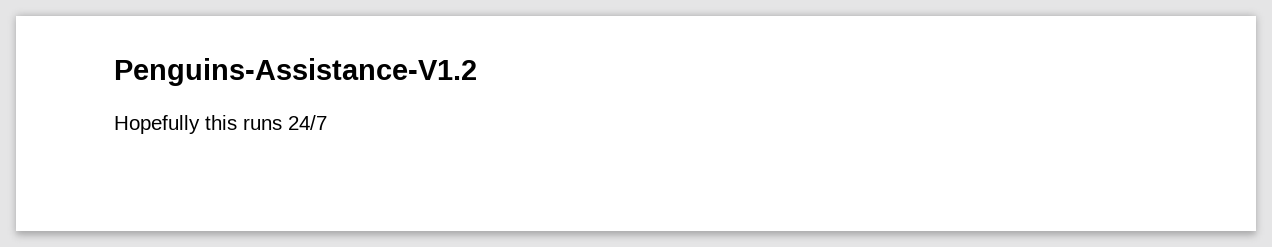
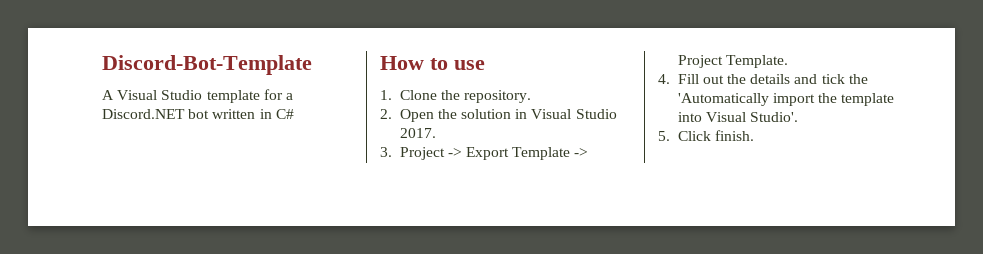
- Penguins-Assistance-V1.2
- Hopefully this runs 24/7
+ Discord-Bot-Template
+ A Visual Studio template for a Discord.NET bot written in C#
+ How to use
+ 1. Clone the repository.
+ 2. Open the solution in Visual Studio 2017.
+ 3. Project -> Export Template -> Project Template.
+ 4. Fill out the details and tick the 'Automatically import the template into Visual Studio'.
+ 5. Click finish.

